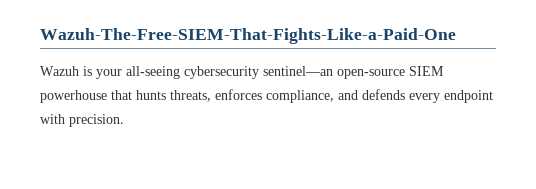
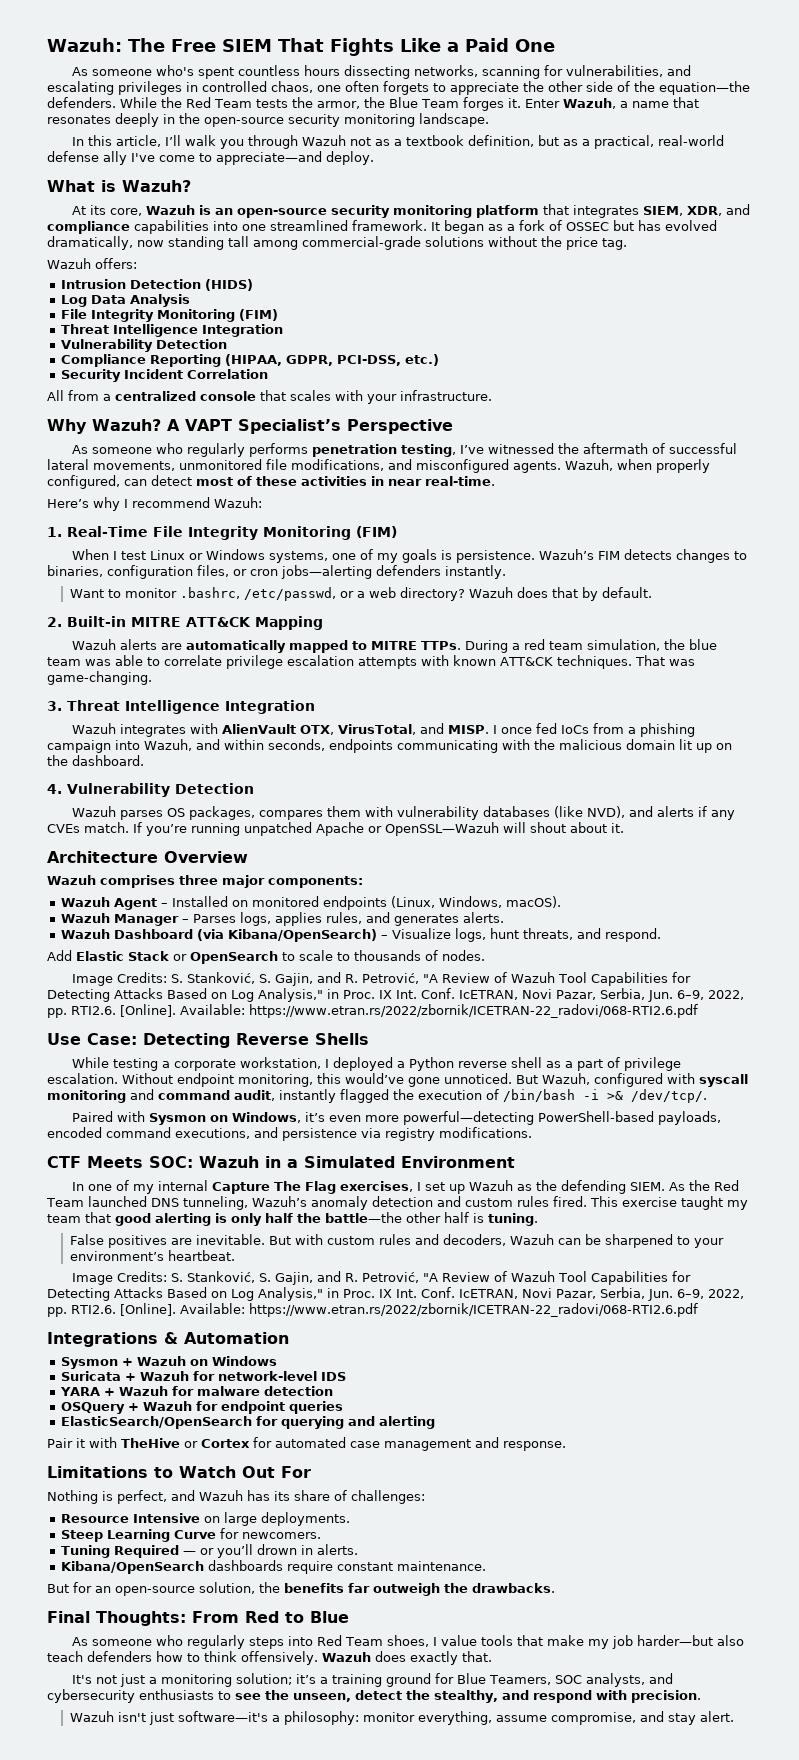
- Wazuh-The-Free-SIEM-That-Fights-Like-a-Paid-One
- Wazuh is your all-seeing cybersecurity sentinel—an open-source SIEM powerhouse that hunts threats, enforces compliance, and defends every endpoint with precision.
+ Wazuh: The Free SIEM That Fights Like a Paid One
+ As someone who's spent countless hours dissecting networks, scanning for vulnerabilities, and escalating privileges in controlled chaos, one often forgets to appreciate the other side of the equation—the defenders. While the Red Team tests the armor, the Blue Team forges it. Enter Wazuh, a name that resonates deeply in the open-source security monitoring landscape.
+ In this article, I’ll walk you through Wazuh not as a textbook definition, but as a practical, real-world defense ally I've come to appreciate—and deploy.
+ What is Wazuh?
+ At its core, Wazuh is an open-source security monitoring platform that integrates SIEM, XDR, and compliance capabilities into one streamlined framework. It began as a fork of OSSEC but has evolved dramatically, now standing tall among commercial-grade solutions without the price tag.
+ Wazuh offers:
+ Intrusion Detection (HIDS)
+ Log Data Analysis
+ File Integrity Monitoring (FIM)
+ Threat Intelligence Integration
+ Vulnerability Detection
+ Compliance Reporting (HIPAA, GDPR, PCI-DSS, etc.)
+ Security Incident Correlation
+ All from a centralized console that scales with your infrastructure.
+ Why Wazuh? A VAPT Specialist’s Perspective
+ As someone who regularly performs penetration testing, I’ve witnessed the aftermath of successful lateral movements, unmonitored file modifications, and misconfigured agents. Wazuh, when properly configured, can detect most of these activities in near real-time.
+ Here’s why I recommend Wazuh:
+ 1. Real-Time File Integrity Monitoring (FIM)
+ When I test Linux or Windows systems, one of my goals is persistence. Wazuh’s FIM detects changes to binaries, configuration files, or cron jobs—alerting defenders instantly.
+ Want to monitor .bashrc, /etc/passwd, or a web directory? Wazuh does that by default.
+ 2. Built-in MITRE ATT&CK Mapping
+ Wazuh alerts are automatically mapped to MITRE TTPs. During a red team simulation, the blue team was able to correlate privilege escalation attempts with known ATT&CK techniques. That was game-changing.
+ 3. Threat Intelligence Integration
+ Wazuh integrates with AlienVault OTX, VirusTotal, and MISP. I once fed IoCs from a phishing campaign into Wazuh, and within seconds, endpoints communicating with the malicious domain lit up on the dashboard.
+ 4. Vulnerability Detection
+ Wazuh parses OS packages, compares them with vulnerability databases (like NVD), and alerts if any CVEs match. If you’re running unpatched Apache or OpenSSL—Wazuh will shout about it.
+ Architecture Overview
+ Wazuh comprises three major components:
+ Wazuh Agent – Installed on monitored endpoints (Linux, Windows, macOS).
+ Wazuh Manager – Parses logs, applies rules, and generates alerts.
+ Wazuh Dashboard (via Kibana/OpenSearch) – Visualize logs, hunt threats, and respond.
+ Add Elastic Stack or OpenSearch to scale to thousands of nodes.
+ Image Credits: S. Stanković, S. Gajin, and R. Petrović, "A Review of Wazuh Tool Capabilities for Detecting Attacks Based on Log Analysis," in Proc. IX Int. Conf. IcETRAN, Novi Pazar, Serbia, Jun. 6–9, 2022, pp. RTI2.6. [Online]. Available: https://www.etran.rs/2022/zbornik/ICETRAN-22_radovi/068-RTI2.6.pdf
+ Use Case: Detecting Reverse Shells
+ While testing a corporate workstation, I deployed a Python reverse shell as a part of privilege escalation. Without endpoint monitoring, this would’ve gone unnoticed. But Wazuh, configured with syscall monitoring and command audit, instantly flagged the execution of /bin/bash -i >& /dev/tcp/.
+ Paired with Sysmon on Windows, it’s even more powerful—detecting PowerShell-based payloads, encoded command executions, and persistence via registry modifications.
+ CTF Meets SOC: Wazuh in a Simulated Environment
+ In one of my internal Capture The Flag exercises, I set up Wazuh as the defending SIEM. As the Red Team launched DNS tunneling, Wazuh’s anomaly detection and custom rules fired. This exercise taught my team that good alerting is only half the battle—the other half is tuning.
+ False positives are inevitable. But with custom rules and decoders, Wazuh can be sharpened to your environment’s heartbeat.
+ Image Credits: S. Stanković, S. Gajin, and R. Petrović, "A Review of Wazuh Tool Capabilities for Detecting Attacks Based on Log Analysis," in Proc. IX Int. Conf. IcETRAN, Novi Pazar, Serbia, Jun. 6–9, 2022, pp. RTI2.6. [Online]. Available: https://www.etran.rs/2022/zbornik/ICETRAN-22_radovi/068-RTI2.6.pdf
+ Integrations & Automation
+ Sysmon + Wazuh on Windows
+ Suricata + Wazuh for network-level IDS
+ YARA + Wazuh for malware detection
+ OSQuery + Wazuh for endpoint queries
+ ElasticSearch/OpenSearch for querying and alerting
+ Pair it with TheHive or Cortex for automated case management and response.
+ Limitations to Watch Out For
+ Nothing is perfect, and Wazuh has its share of challenges:
+ Resource Intensive on large deployments.
+ Steep Learning Curve for newcomers.
+ Tuning Required — or you’ll drown in alerts.
+ Kibana/OpenSearch dashboards require constant maintenance.
+ But for an open-source solution, the benefits far outweigh the drawbacks.
+ Final Thoughts: From Red to Blue
+ As someone who regularly steps into Red Team shoes, I value tools that make my job harder—but also teach defenders how to think offensively. Wazuh does exactly that.
+ It's not just a monitoring solution; it’s a training ground for Blue Teamers, SOC analysts, and cybersecurity enthusiasts to see the unseen, detect the stealthy, and respond with precision.
+ Wazuh isn't just software—it's a philosophy: monitor everything, assume compromise, and stay alert.

